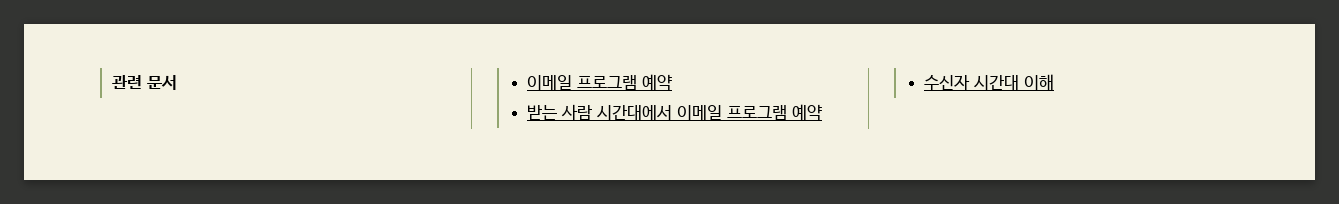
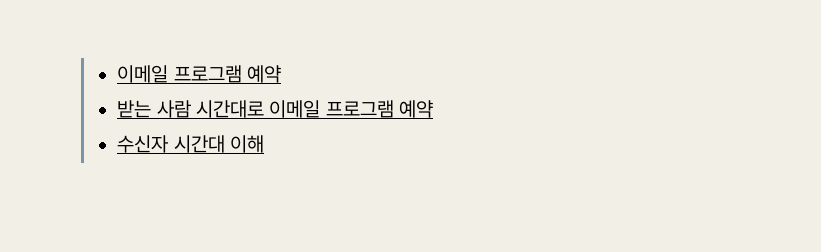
- 관련 문서
- 받는 사람 시간대에서 이메일 프로그램 예약
+ 받는 사람 시간대로 이메일 프로그램 예약

